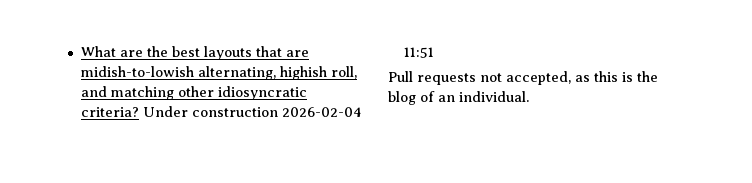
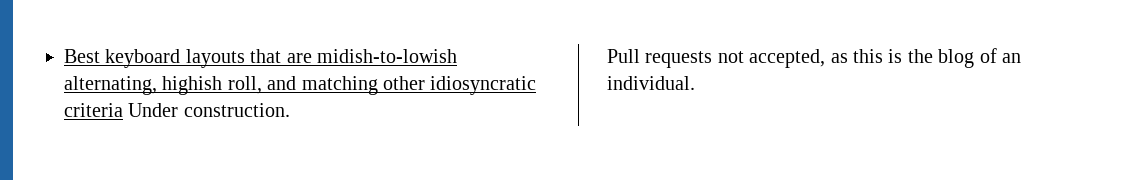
- What are the best layouts that are midish-to-lowish alternating, highish roll, and matching other idiosyncratic criteria? Under construction 2026-02-04 11:51
+ Best keyboard layouts that are midish-to-lowish alternating, highish roll, and matching other idiosyncratic criteria Under construction.

